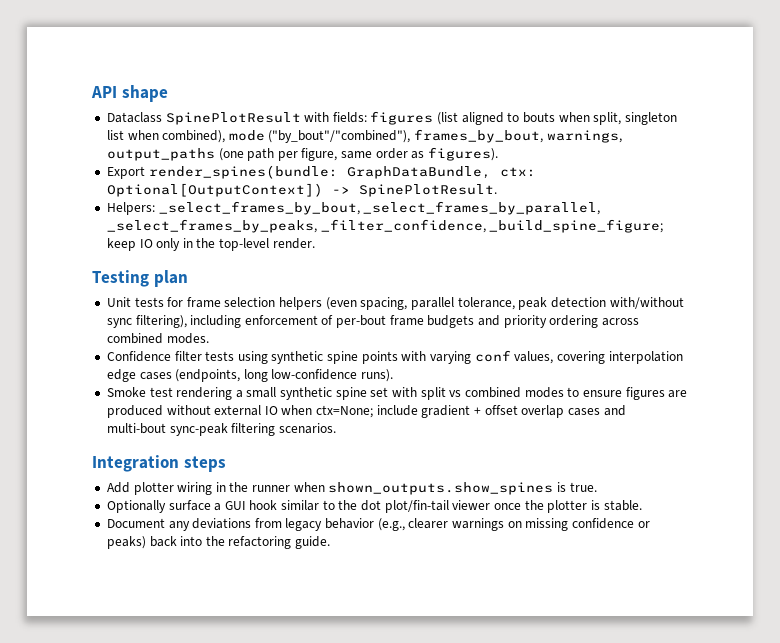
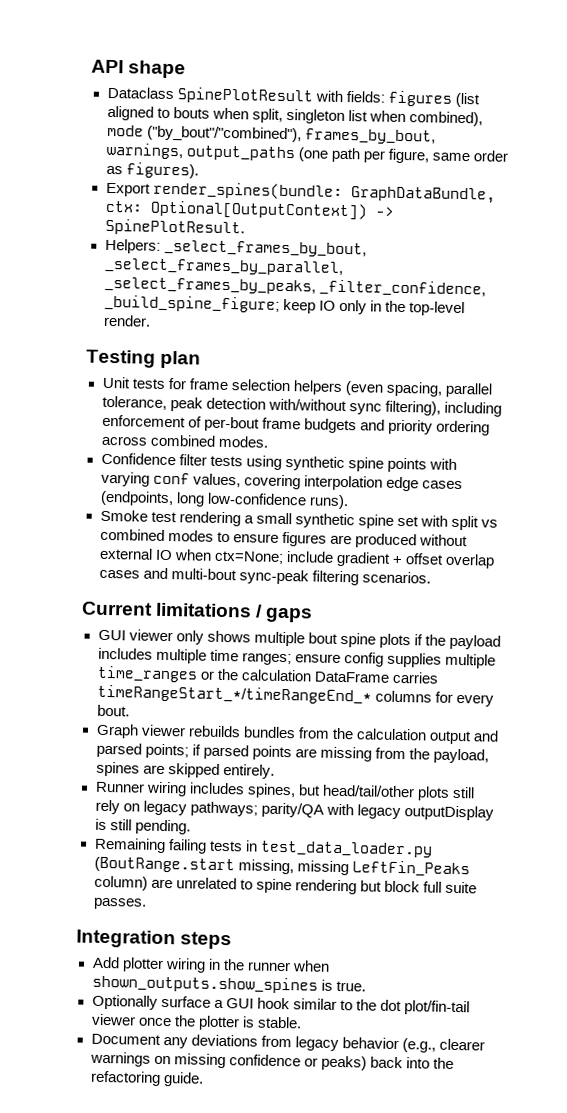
+ Current limitations / gaps
+ GUI viewer only shows multiple bout spine plots if the payload includes multiple time ranges; ensure config supplies multiple time_ranges or the calculation DataFrame carries timeRangeStart_*/timeRangeEnd_* columns for every bout.
+ Graph viewer rebuilds bundles from the calculation output and parsed points; if parsed points are missing from the payload, spines are skipped entirely.
+ Runner wiring includes spines, but head/tail/other plots still rely on legacy pathways; parity/QA with legacy outputDisplay is still pending.
+ Remaining failing tests in test_data_loader.py (BoutRange.start missing, missing LeftFin_Peaks column) are unrelated to spine rendering but block full suite passes.

